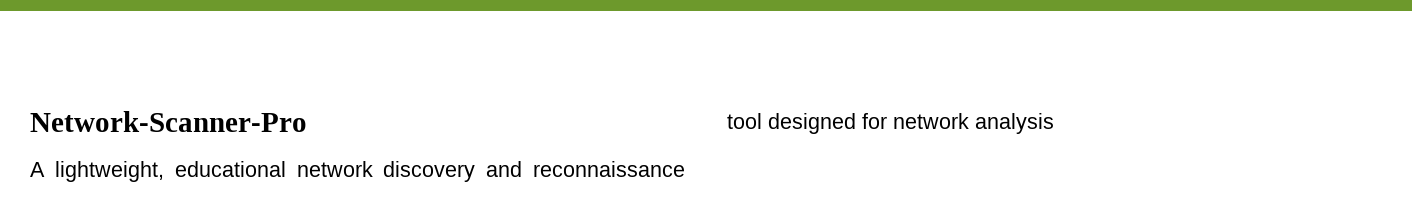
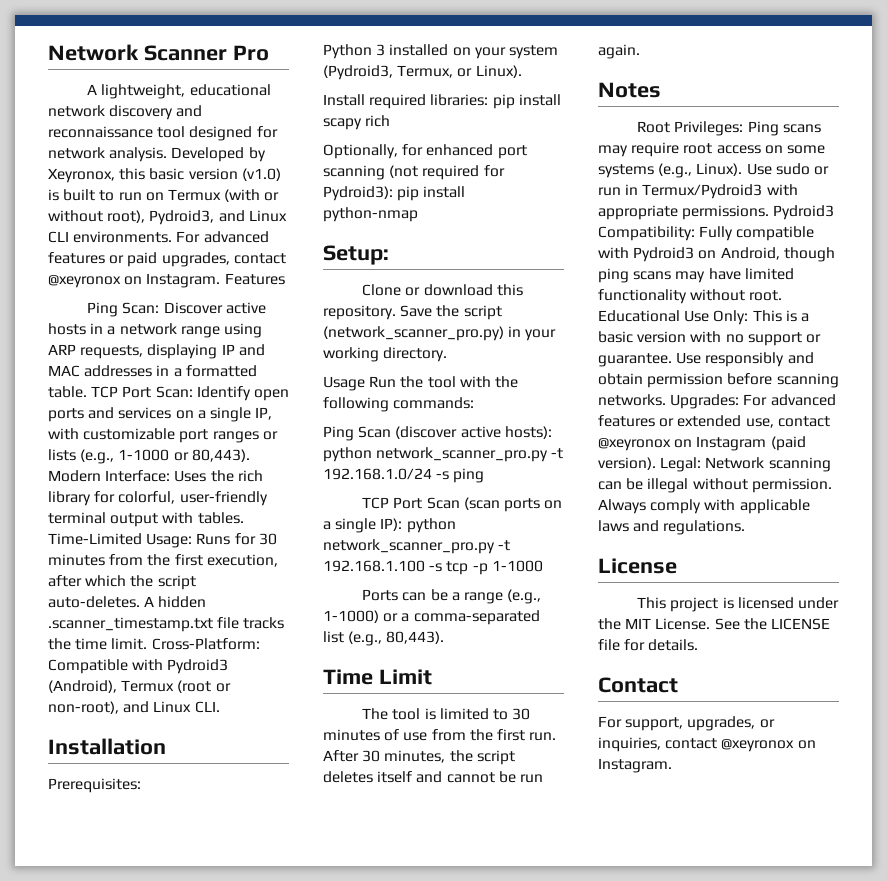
- Network-Scanner-Pro
+ Network Scanner Pro
- A lightweight, educational network discovery and reconnaissance tool designed for network analysis
+ A lightweight, educational network discovery and reconnaissance tool designed for network analysis. Developed by Xeyronox, this basic version (v1.0) is built to run on Termux (with or without root), Pydroid3, and Linux CLI environments. For advanced features or paid upgrades, contact @xeyronox on Instagram. Features
+ Ping Scan: Discover active hosts in a network range using ARP requests, displaying IP and MAC addresses in a formatted table. TCP Port Scan: Identify open ports and services on a single IP, with customizable port ranges or lists (e.g., 1-1000 or 80,443). Modern Interface: Uses the rich library for colorful, user-friendly terminal output with tables. Time-Limited Usage: Runs for 30 minutes from the first execution, after which the script auto-deletes. A hidden .scanner_timestamp.txt file tracks the time limit. Cross-Platform: Compatible with Pydroid3 (Android), Termux (root or non-root), and Linux CLI.
+ Installation
+ Prerequisites:
+ Python 3 installed on your system (Pydroid3, Termux, or Linux).
+ Install required libraries: pip install scapy rich
+ Optionally, for enhanced port scanning (not required for Pydroid3): pip install python-nmap
+ Setup:
+ Clone or download this repository. Save the script (network_scanner_pro.py) in your working directory.
+ Usage Run the tool with the following commands:
+ Ping Scan (discover active hosts): python network_scanner_pro.py -t 192.168.1.0/24 -s ping
+ TCP Port Scan (scan ports on a single IP): python network_scanner_pro.py -t 192.168.1.100 -s tcp -p 1-1000
+ Ports can be a range (e.g., 1-1000) or a comma-separated list (e.g., 80,443).
+ Time Limit
+ The tool is limited to 30 minutes of use from the first run. After 30 minutes, the script deletes itself and cannot be run again.
+ Notes
+ Root Privileges: Ping scans may require root access on some systems (e.g., Linux). Use sudo or run in Termux/Pydroid3 with appropriate permissions. Pydroid3 Compatibility: Fully compatible with Pydroid3 on Android, though ping scans may have limited functionality without root. Educational Use Only: This is a basic version with no support or guarantee. Use responsibly and obtain permission before scanning networks. Upgrades: For advanced features or extended use, contact @xeyronox on Instagram (paid version). Legal: Network scanning can be illegal without permission. Always comply with applicable laws and regulations.
+ License
+ This project is licensed under the MIT License. See the LICENSE file for details.
+ Contact
+ For support, upgrades, or inquiries, contact @xeyronox on Instagram.

